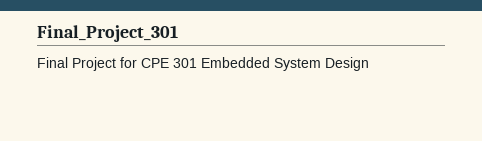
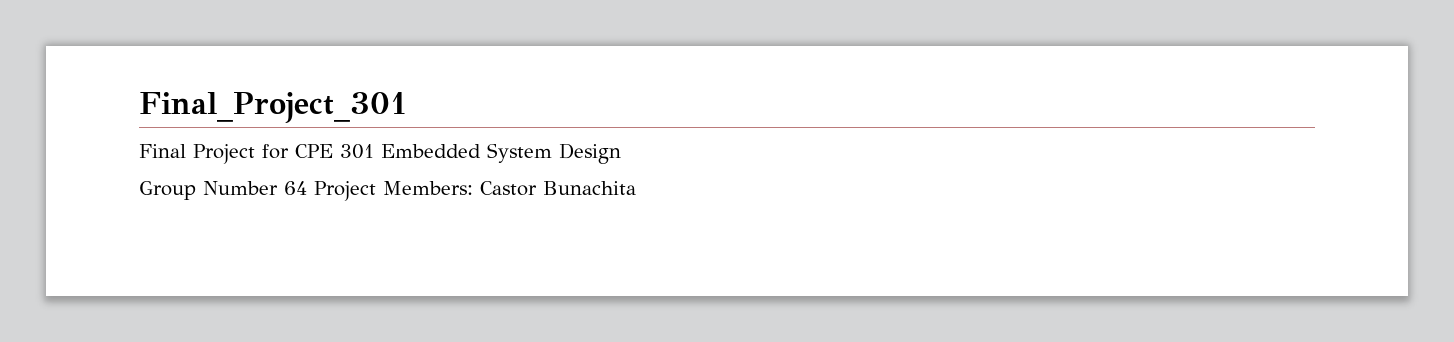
+ Group Number 64 Project Members: Castor Bunachita

